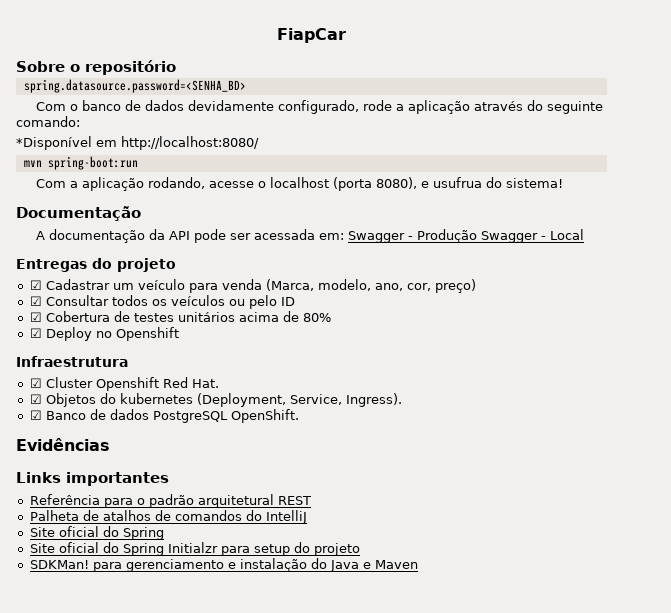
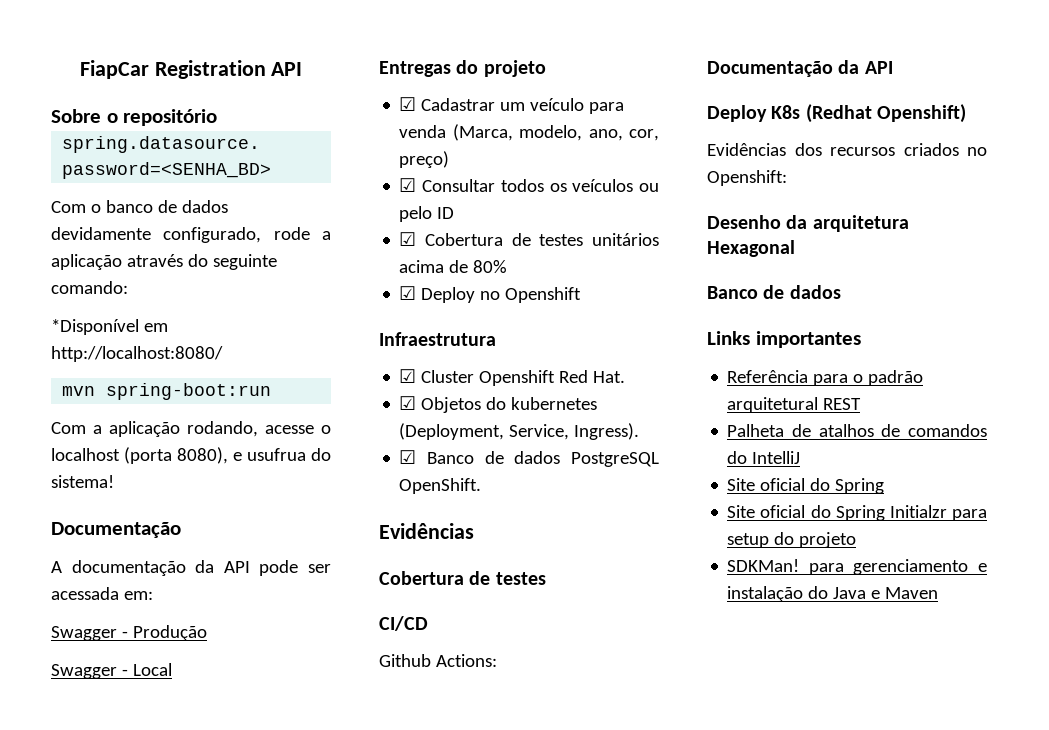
- FiapCar
+ FiapCar Registration API
- A documentação da API pode ser acessada em: Swagger - Produção Swagger - Local
+ A documentação da API pode ser acessada em:
+ Swagger - Produção
+ Swagger - Local
  ☑ Banco de dados PostgreSQL OpenShift.
  Evidências
+ Cobertura de testes
+ CI/CD
+ Github Actions:
+ Documentação da API
+ Deploy K8s (Redhat Openshift)
+ Evidências dos recursos criados no Openshift:
+ Desenho da arquitetura Hexagonal
+ Banco de dados

